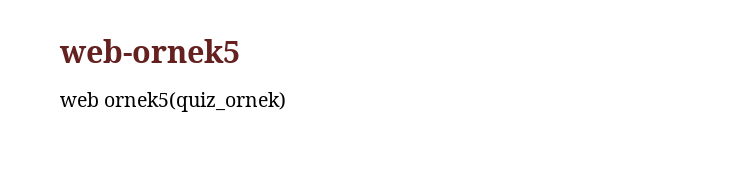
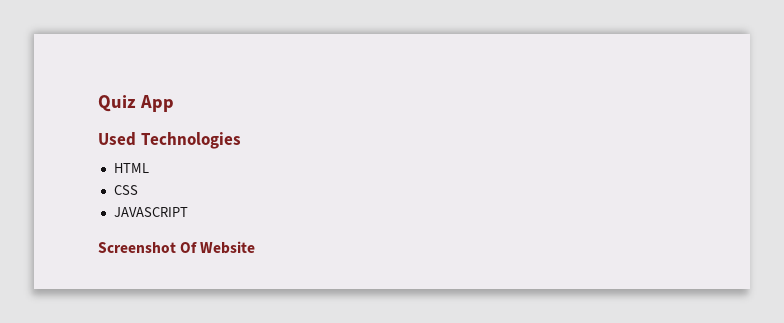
- web-ornek5
- web ornek5(quiz_ornek)
+ Quiz App
+ Used Technologies
+ HTML
+ CSS
+ JAVASCRIPT
+ Screenshot Of Website

